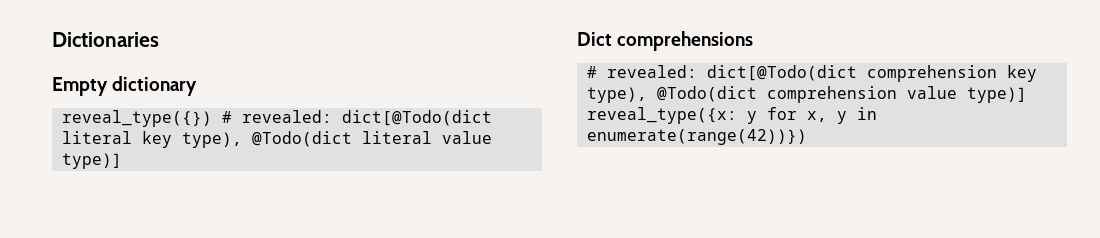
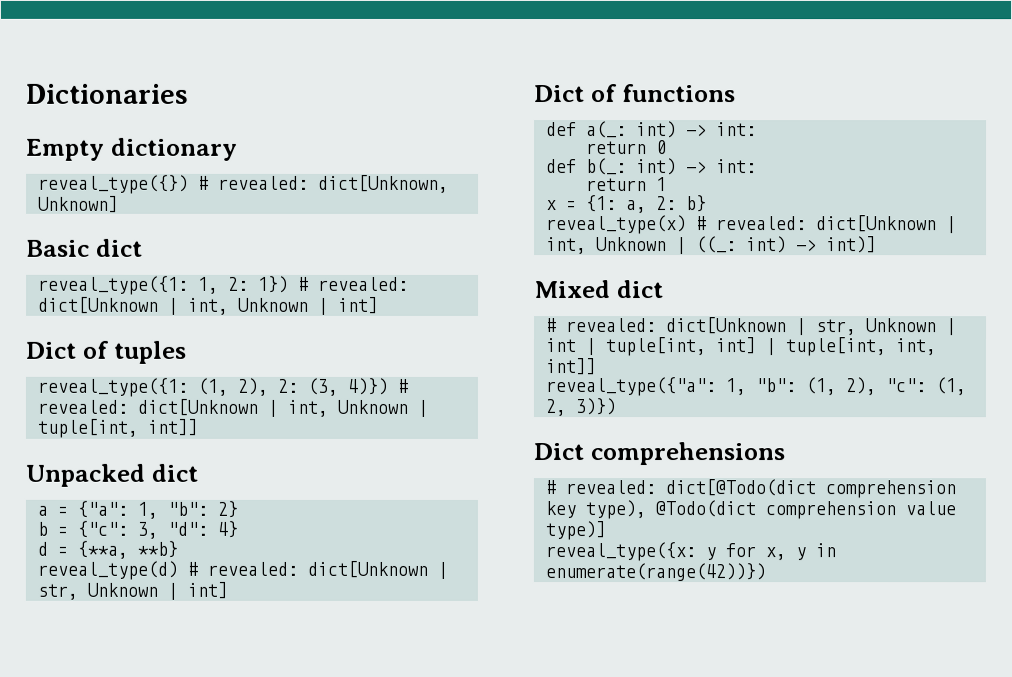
- reveal_type({}) # revealed: dict[@Todo(dict literal key type), @Todo(dict literal value type)]
+ reveal_type({}) # revealed: dict[Unknown, Unknown]
+ Basic dict
+ reveal_type({1: 1, 2: 1}) # revealed: dict[Unknown | int, Unknown | int]
+ Dict of tuples
+ reveal_type({1: (1, 2), 2: (3, 4)}) # revealed: dict[Unknown | int, Unknown | tuple[int, int]]
+ Unpacked dict
+ a = {"a": 1, "b": 2}
+ b = {"c": 3, "d": 4}
+ d = {**a, **b}
+ reveal_type(d) # revealed: dict[Unknown | str, Unknown | int]
+ Dict of functions
+ def a(_: int) -> int:
+ return 0
+ def b(_: int) -> int:
+ return 1
+ x = {1: a, 2: b}
+ reveal_type(x) # revealed: dict[Unknown | int, Unknown | ((_: int) -> int)]
+ Mixed dict
+ # revealed: dict[Unknown | str, Unknown | int | tuple[int, int] | tuple[int, int, int]]
+ reveal_type({"a": 1, "b": (1, 2), "c": (1, 2, 3)})

